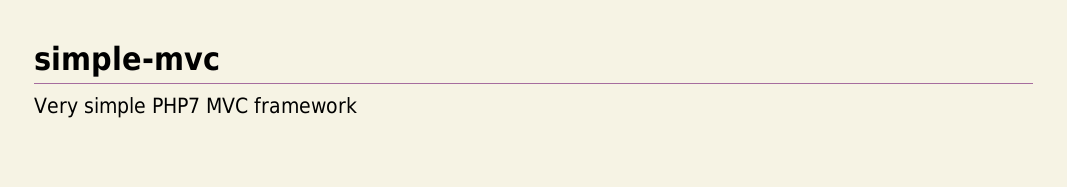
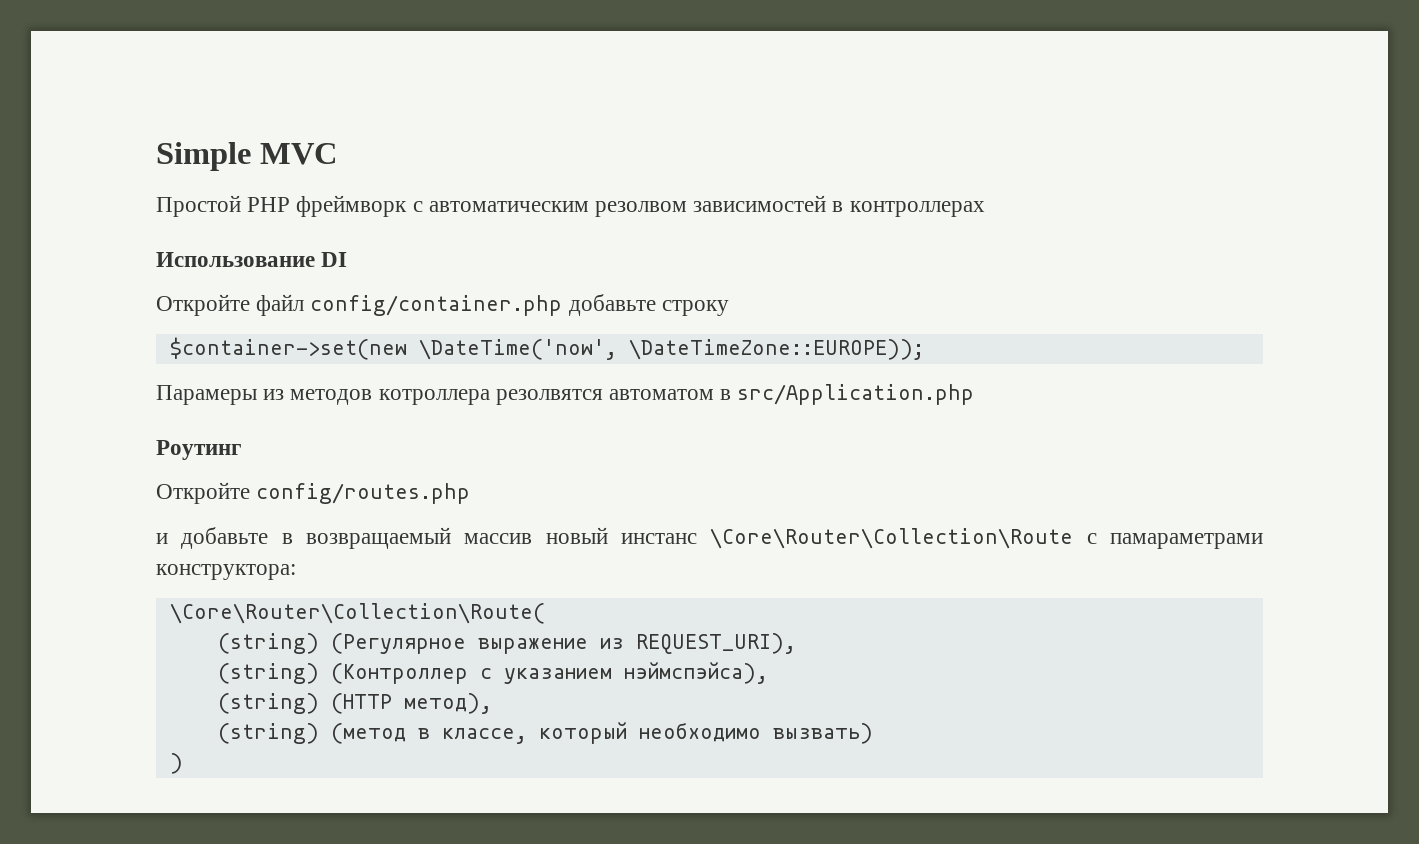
- simple-mvc
- Very simple PHP7 MVC framework
+ Simple MVC
+ Простой PHP фреймворк c автоматическим резолвом зависимостей в контроллерах
+ Использование DI
+ Откройте файл config/container.php добавьте строку
+ $container->set(new \DateTime('now', \DateTimeZone::EUROPE));
+ Парамеры из методов котроллера резолвятся автоматом в src/Application.php
+ Роутинг
+ Откройте config/routes.php
+ и добавьте в возвращаемый массив новый инстанс \Core\Router\Collection\Route с памараметрами конструктора:
+ \Core\Router\Collection\Route(
+ (string) (Регулярное выражение из REQUEST_URI),
+ (string) (Контроллер с указанием нэймспэйса),
+ (string) (HTTP метод),
+ (string) (метод в классе, который необходимо вызвать)
+ )

